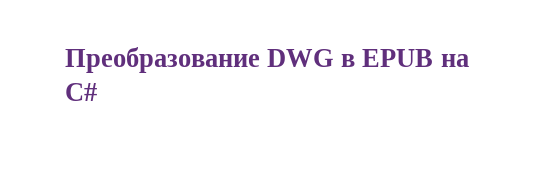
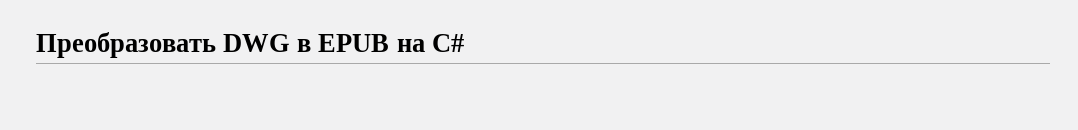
- Преобразование DWG в EPUB на C#
+ Преобразовать DWG в EPUB на C#

